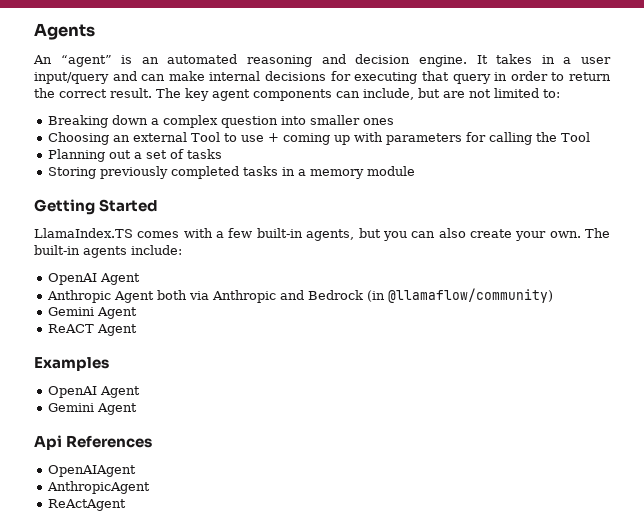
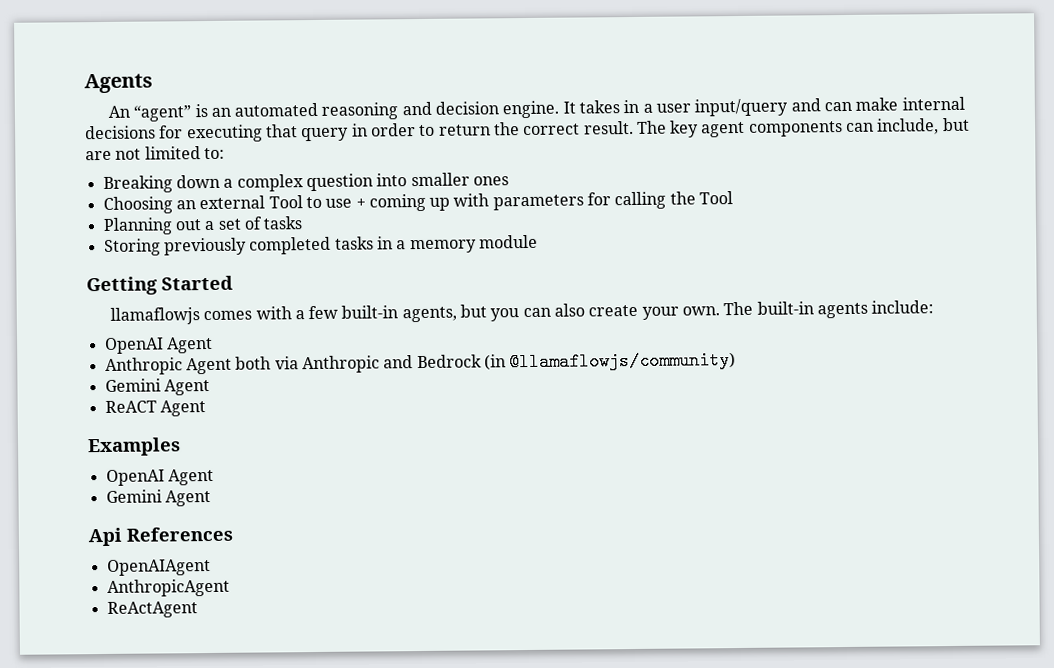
- LlamaIndex.TS comes with a few built-in agents, but you can also create your own.
+ llamaflowjs comes with a few built-in agents, but you can also create your own.
- Anthropic Agent both via Anthropic and Bedrock (in @llamaflow/community)
+ Anthropic Agent both via Anthropic and Bedrock (in @llamaflowjs/community)

